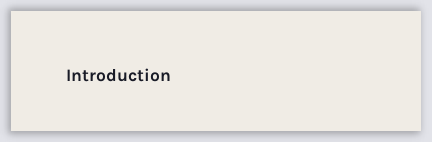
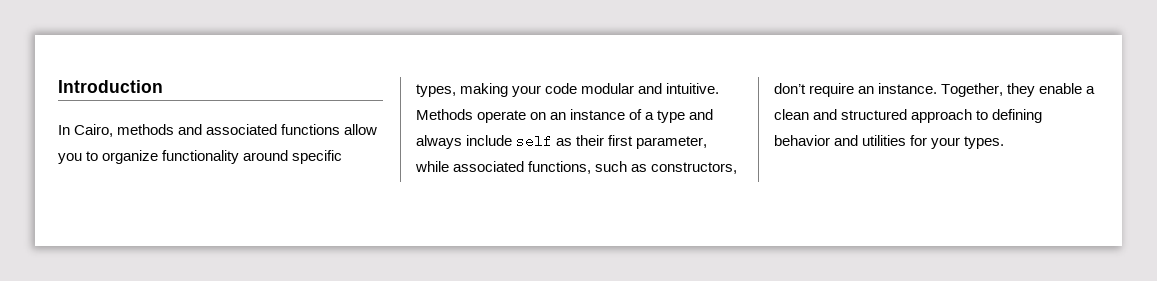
+ In Cairo, methods and associated functions allow you to organize functionality around specific types, making your code modular and intuitive. Methods operate on an instance of a type and always include self as their first parameter, while associated functions, such as constructors, don’t require an instance. Together, they enable a clean and structured approach to defining behavior and utilities for your types.

